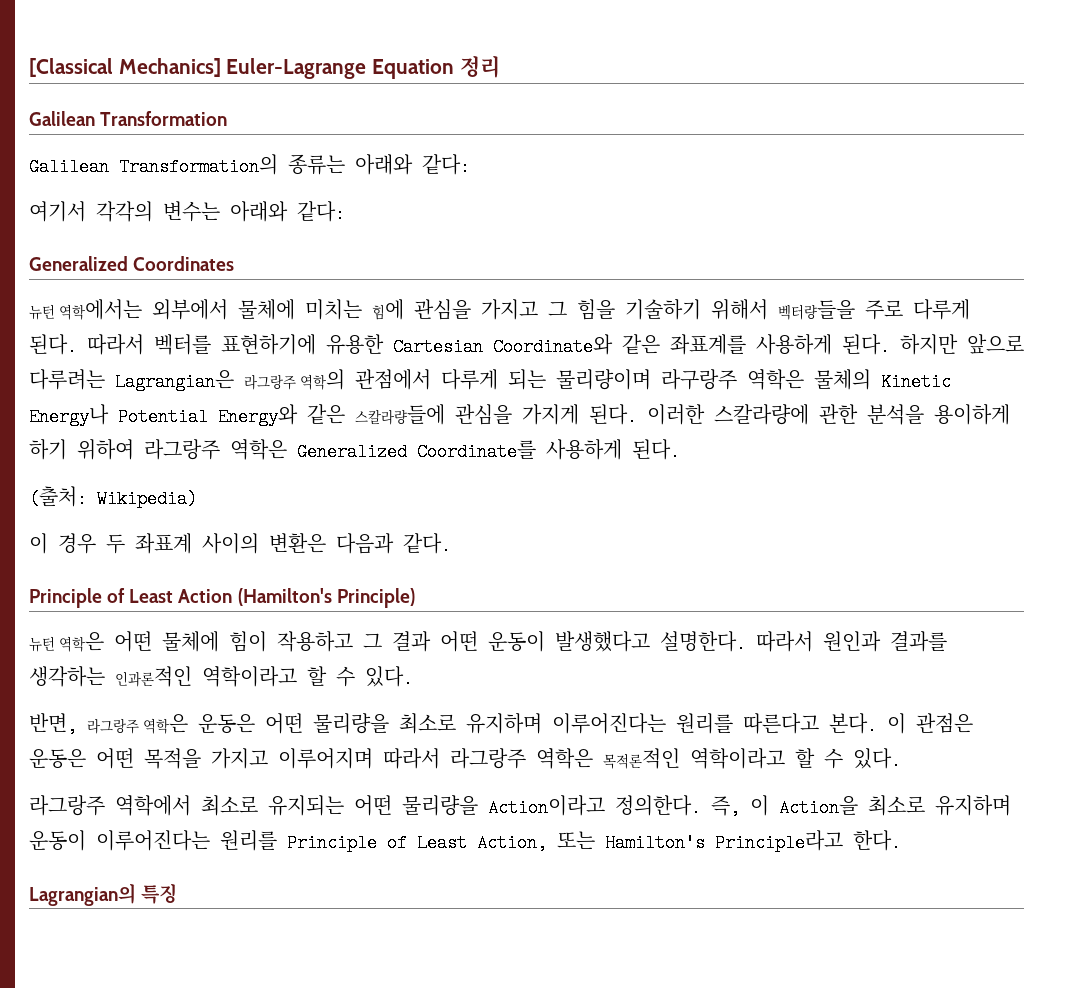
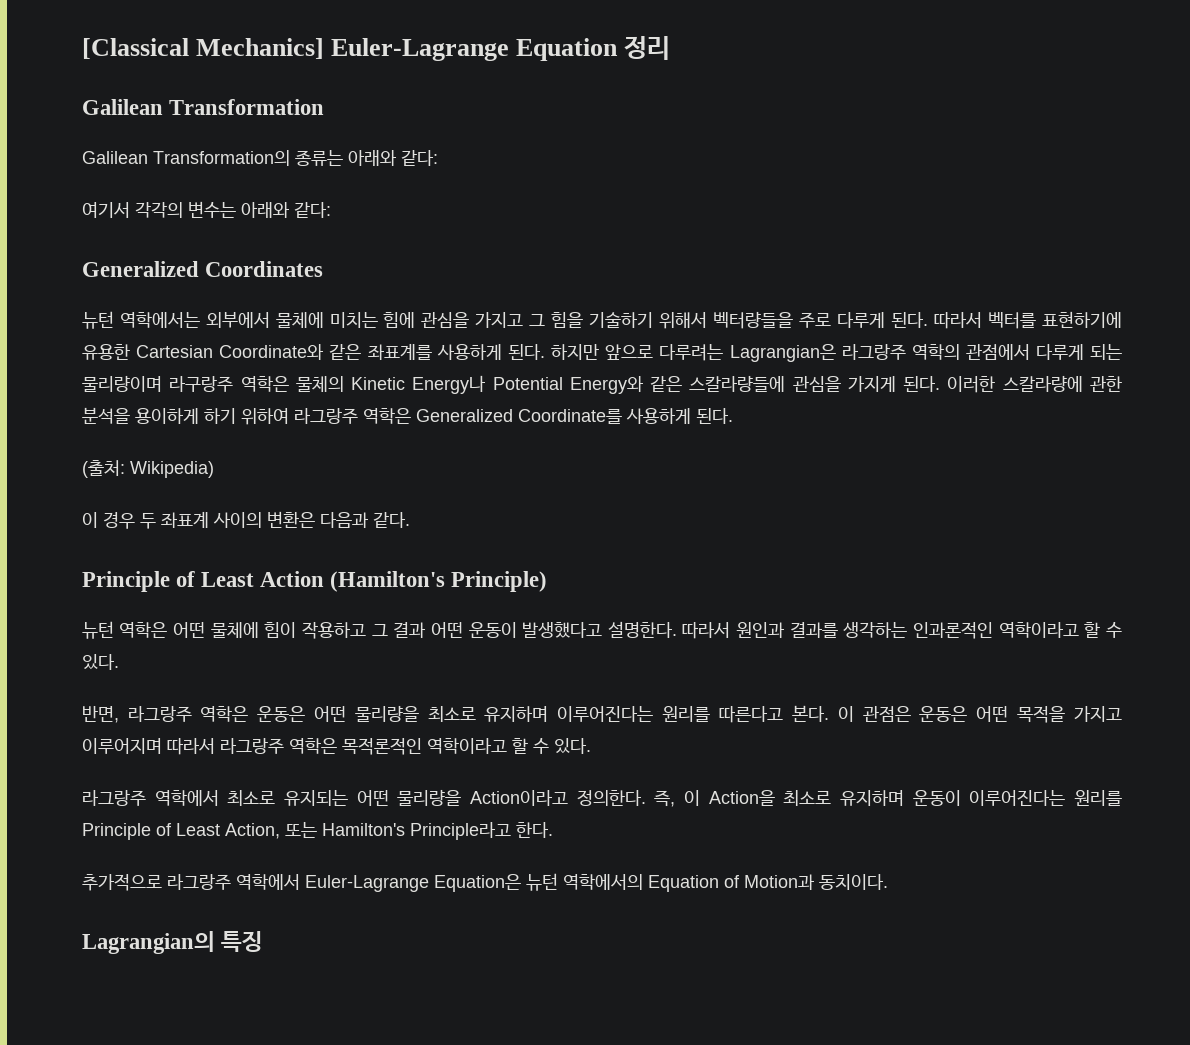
+ 추가적으로 라그랑주 역학에서 Euler-Lagrange Equation은 뉴턴 역학에서의 Equation of Motion과 동치이다.

